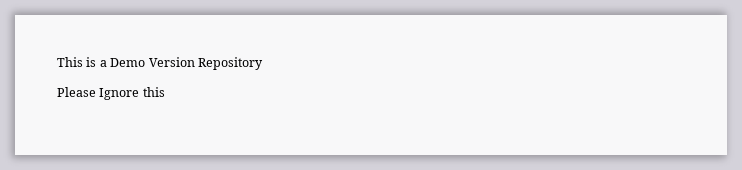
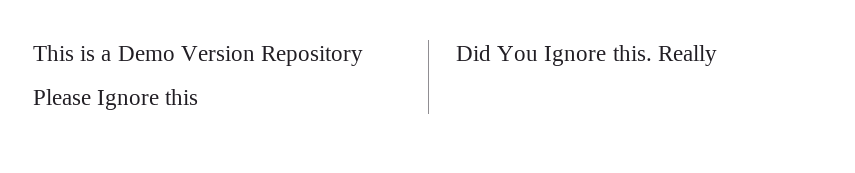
+ Did You Ignore this. Really

